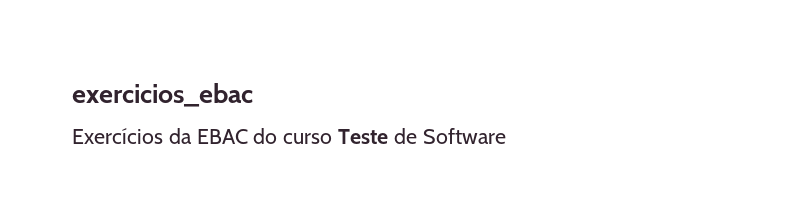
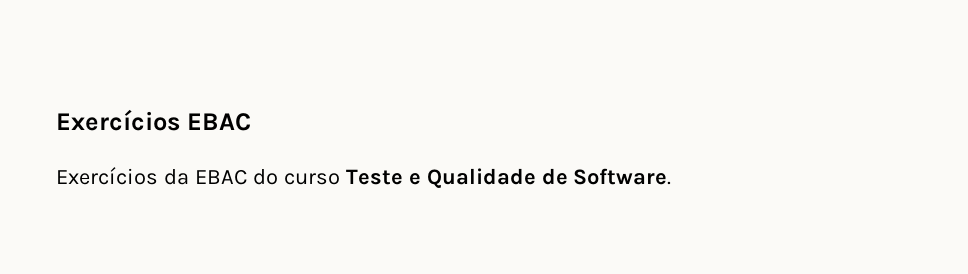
- exercicios_ebac
+ Exercícios EBAC
- Exercícios da EBAC do curso Teste de Software
+ Exercícios da EBAC do curso Teste e Qualidade de Software.

